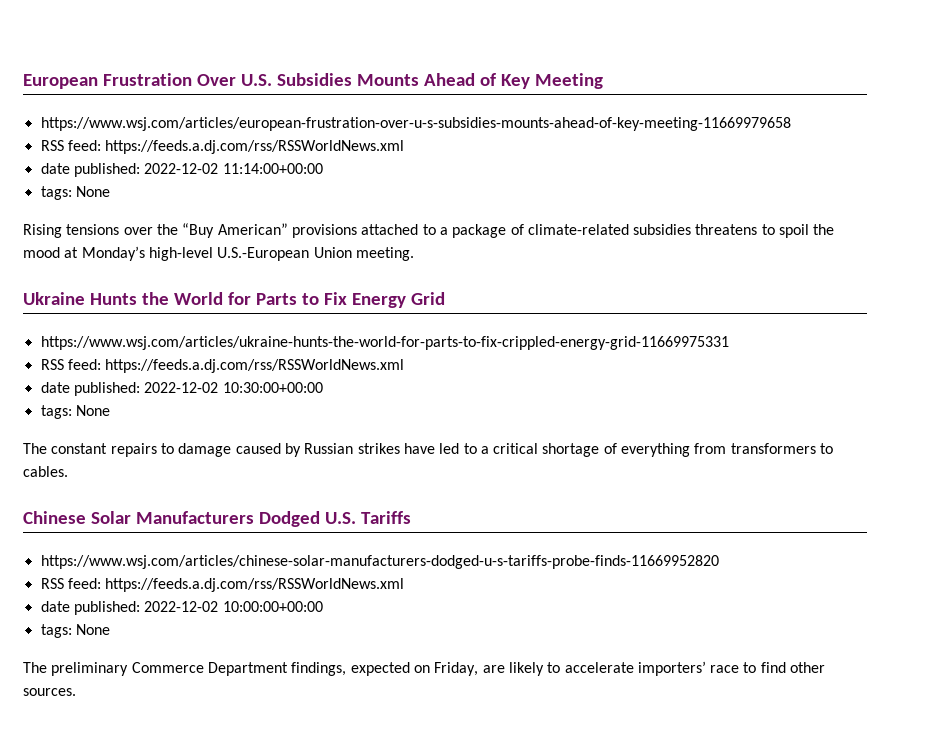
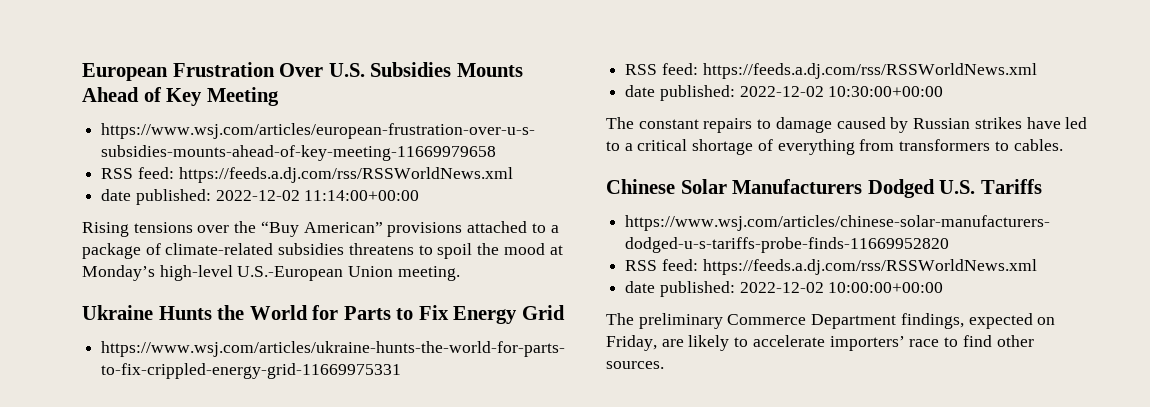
  date published: 2022-12-02 11:14:00+00:00
- tags: None
  date published: 2022-12-02 10:30:00+00:00
- tags: None
  date published: 2022-12-02 10:00:00+00:00
- tags: None

